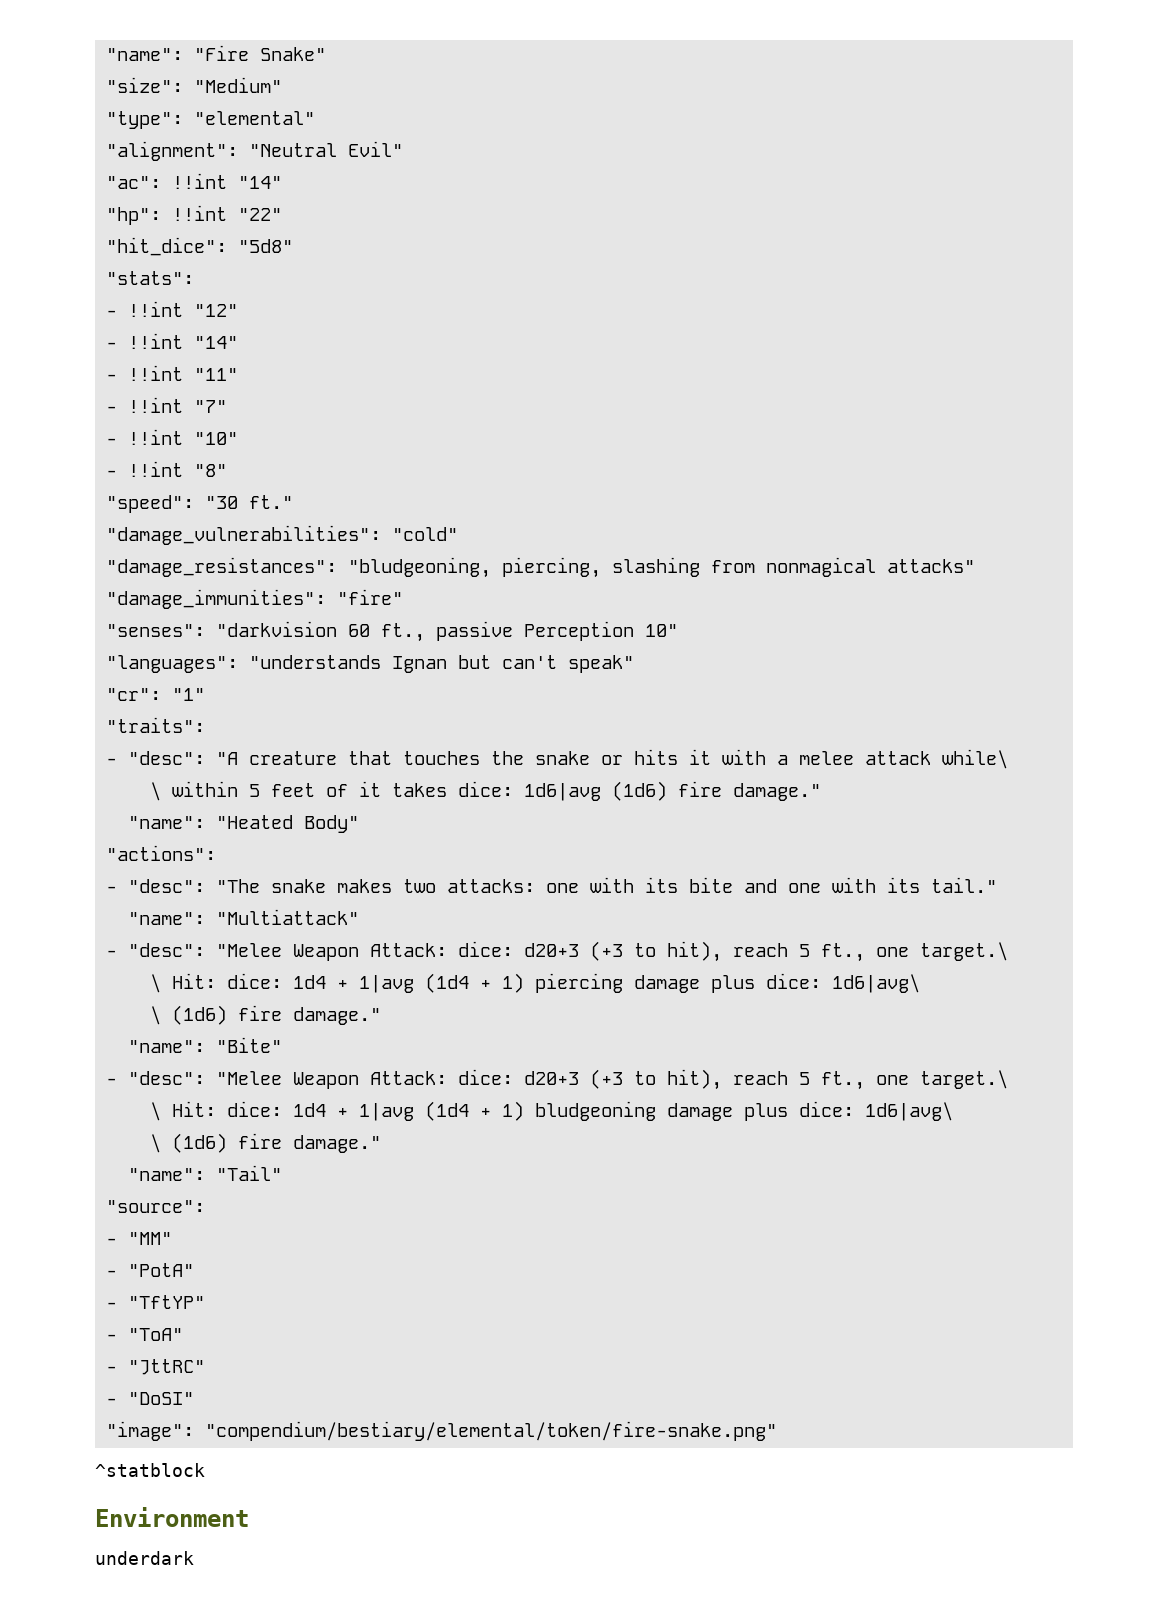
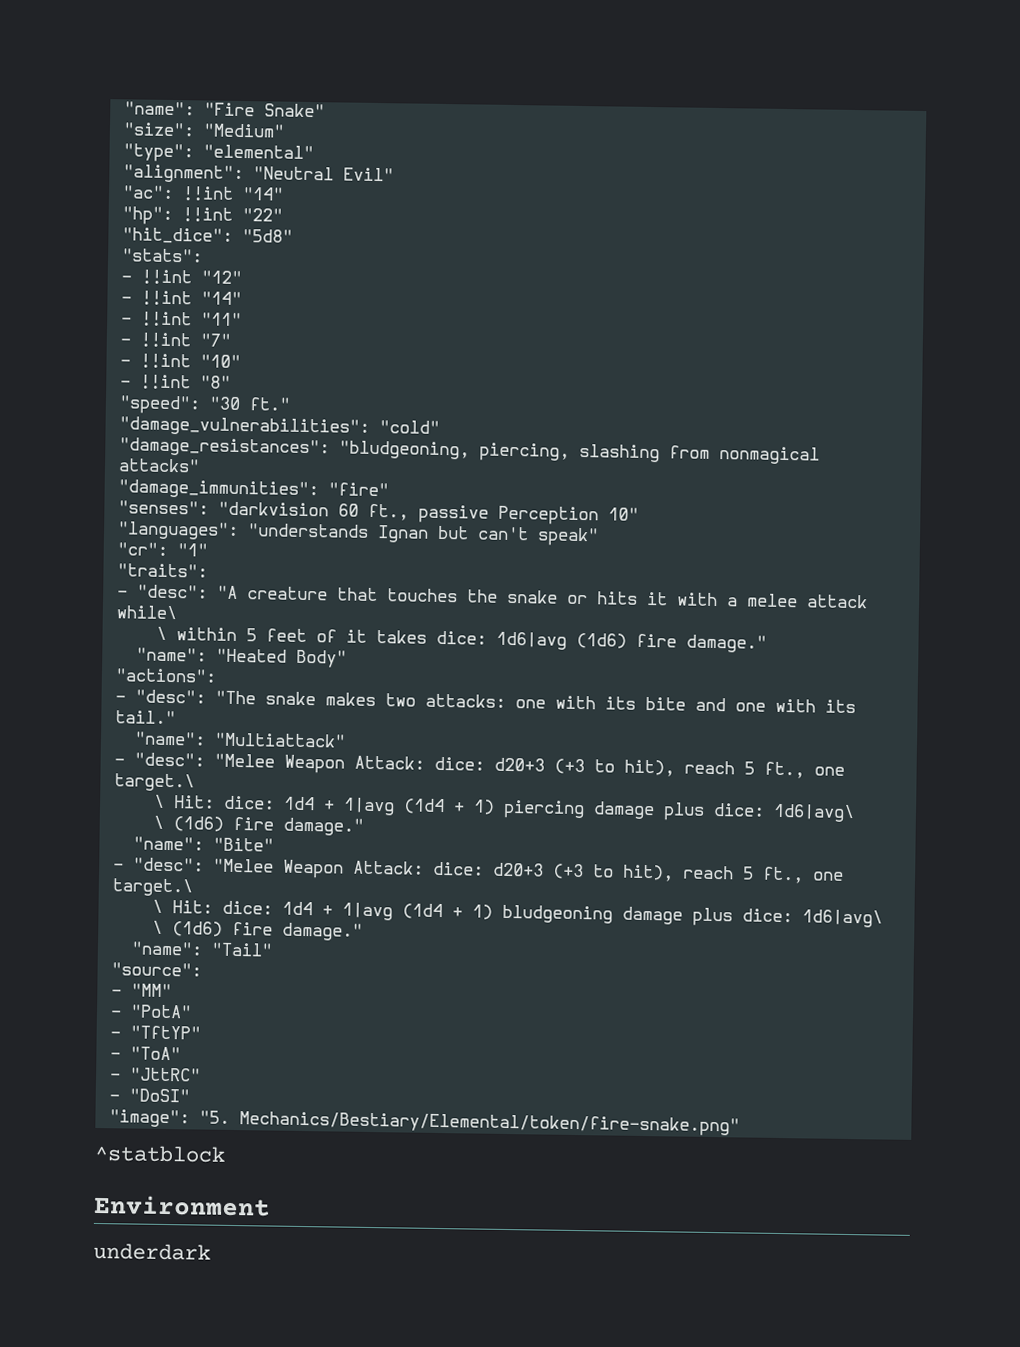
- "image": "compendium/bestiary/elemental/token/fire-snake.png"
+ "image": "5. Mechanics/Bestiary/Elemental/token/fire-snake.png"

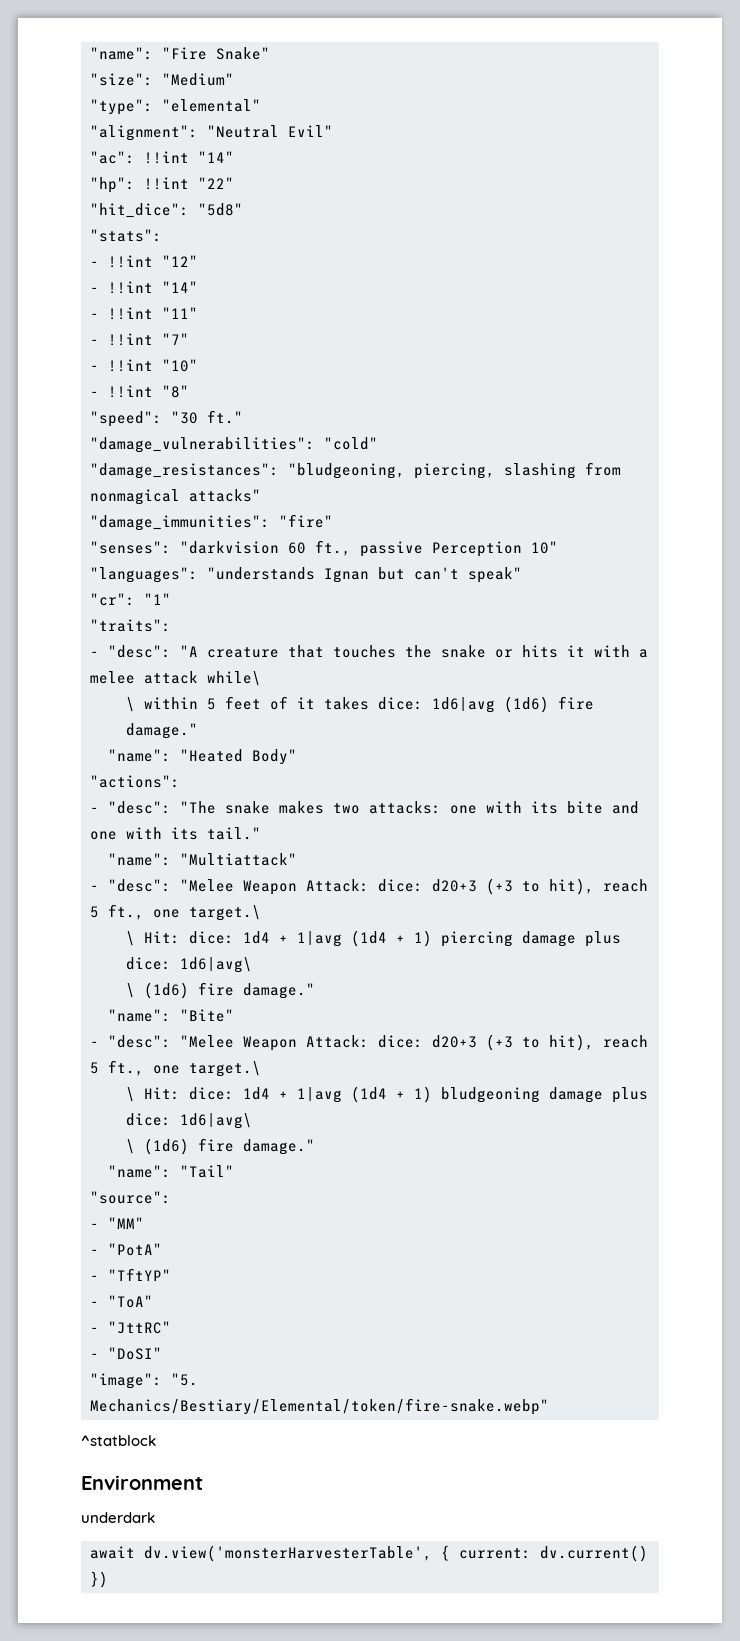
- "image": "5. Mechanics/Bestiary/Elemental/token/fire-snake.png"
+ "image": "5. Mechanics/Bestiary/Elemental/token/fire-snake.webp"
+ await dv.view('monsterHarvesterTable', { current: dv.current() })

